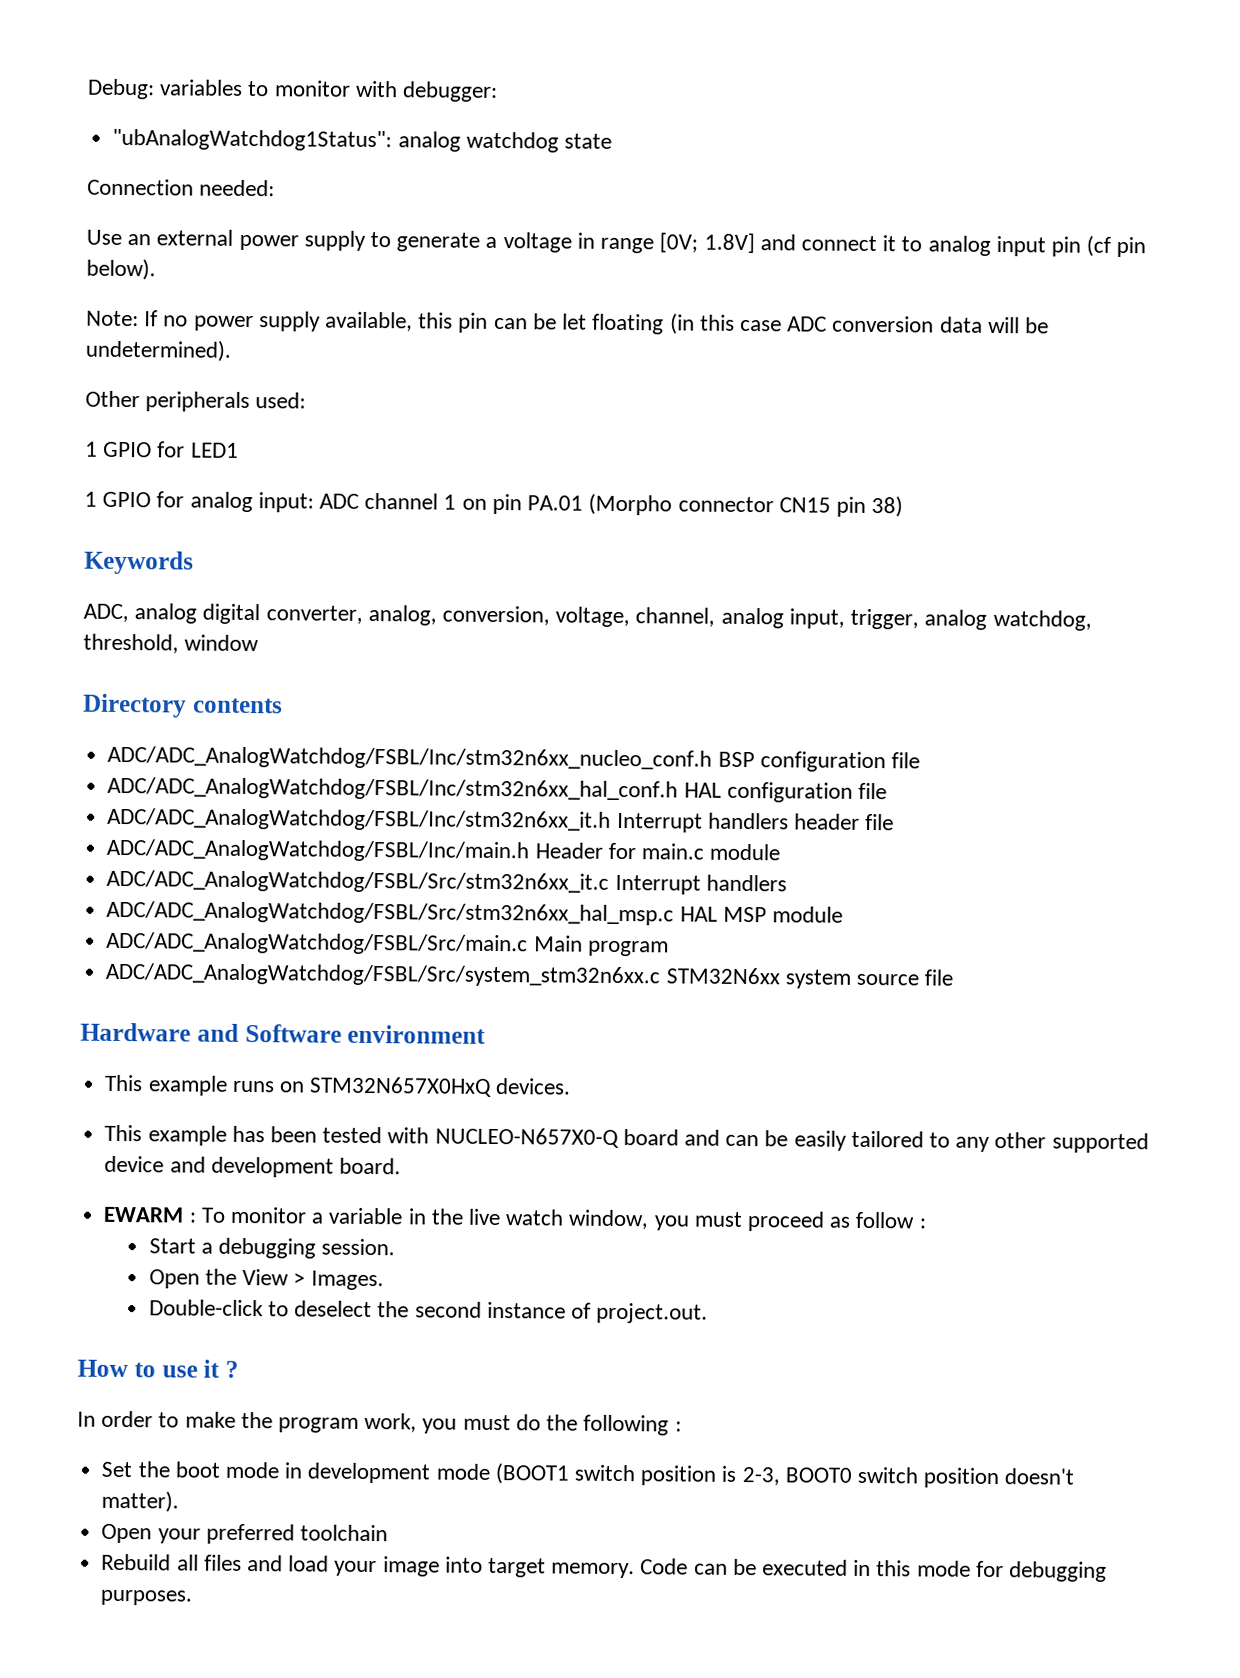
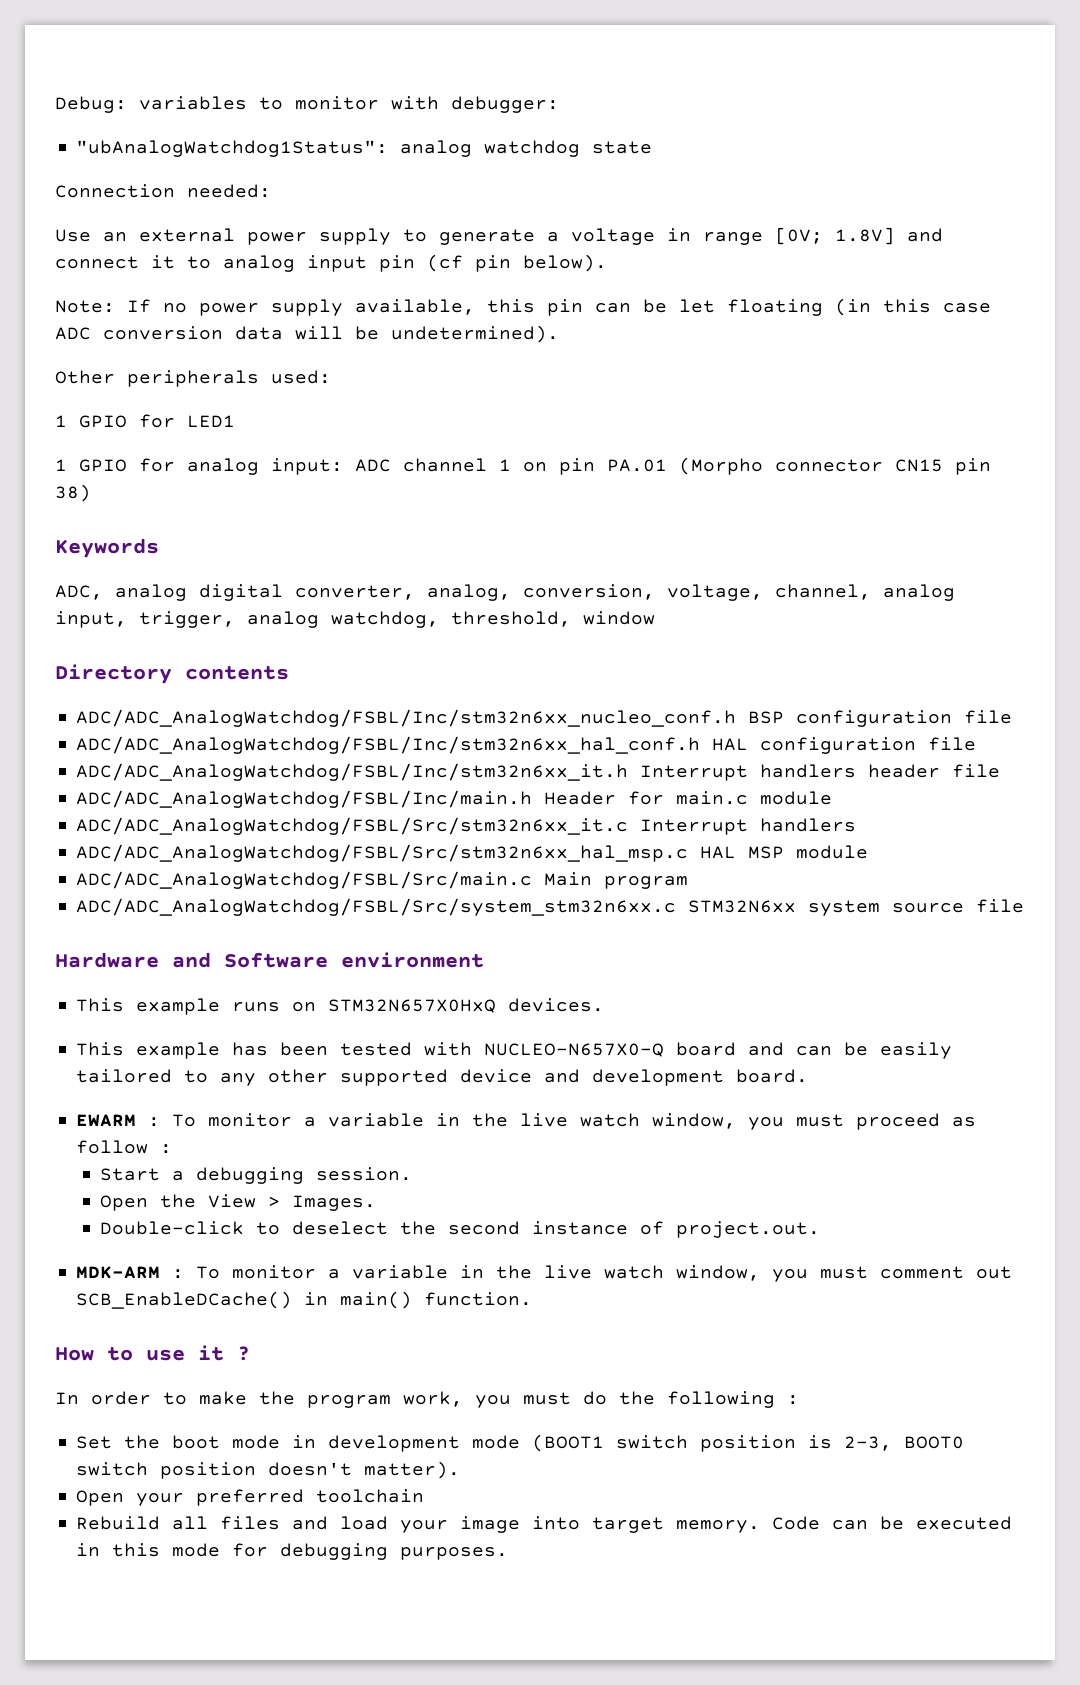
+ MDK-ARM : To monitor a variable in the live watch window, you must comment out SCB_EnableDCache() in main() function.

